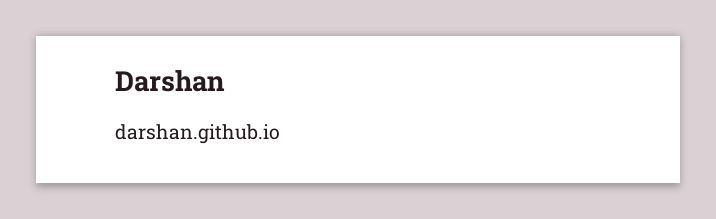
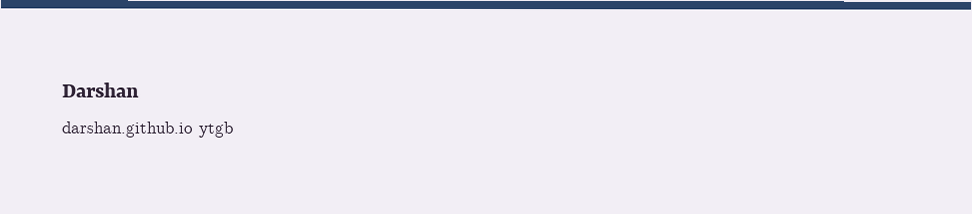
- darshan.github.io
+ darshan.github.io ytgb

